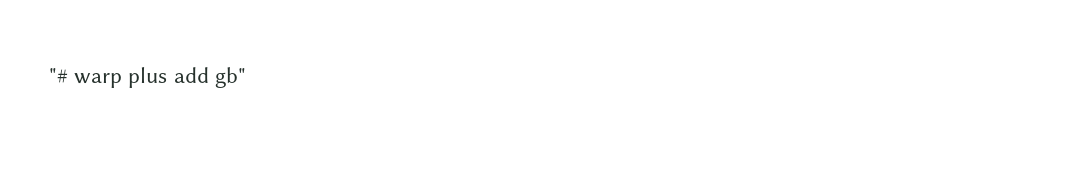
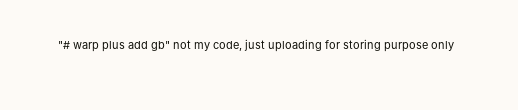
- "# warp plus add gb"
+ "# warp plus add gb" not my code, just uploading for storing purpose only

